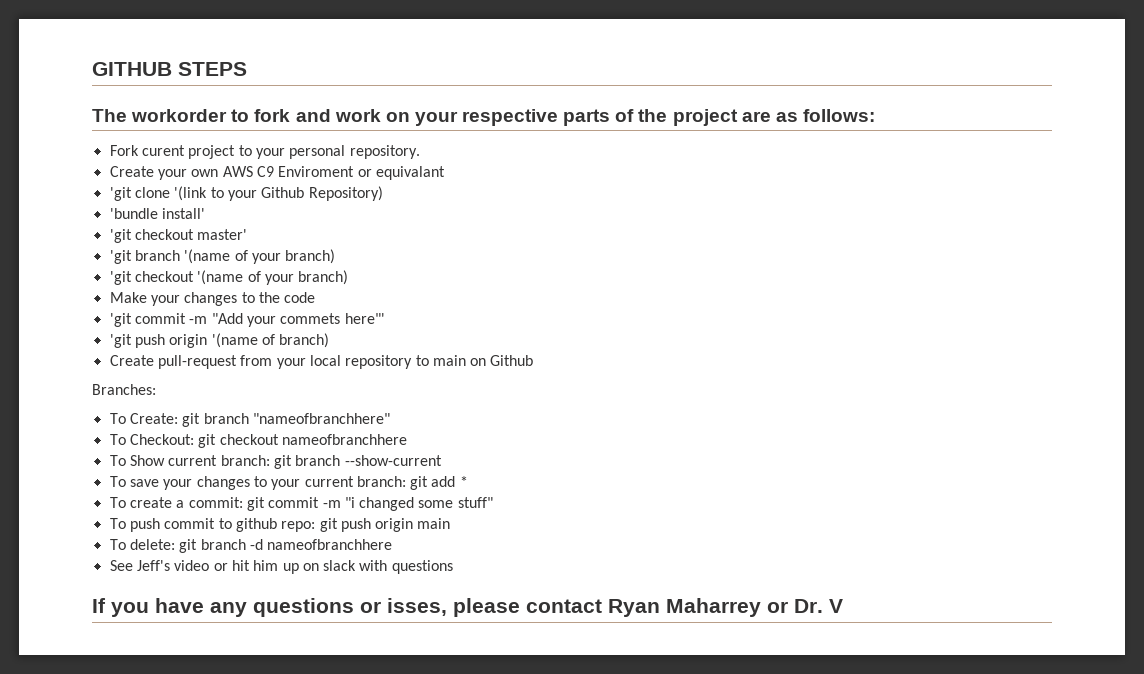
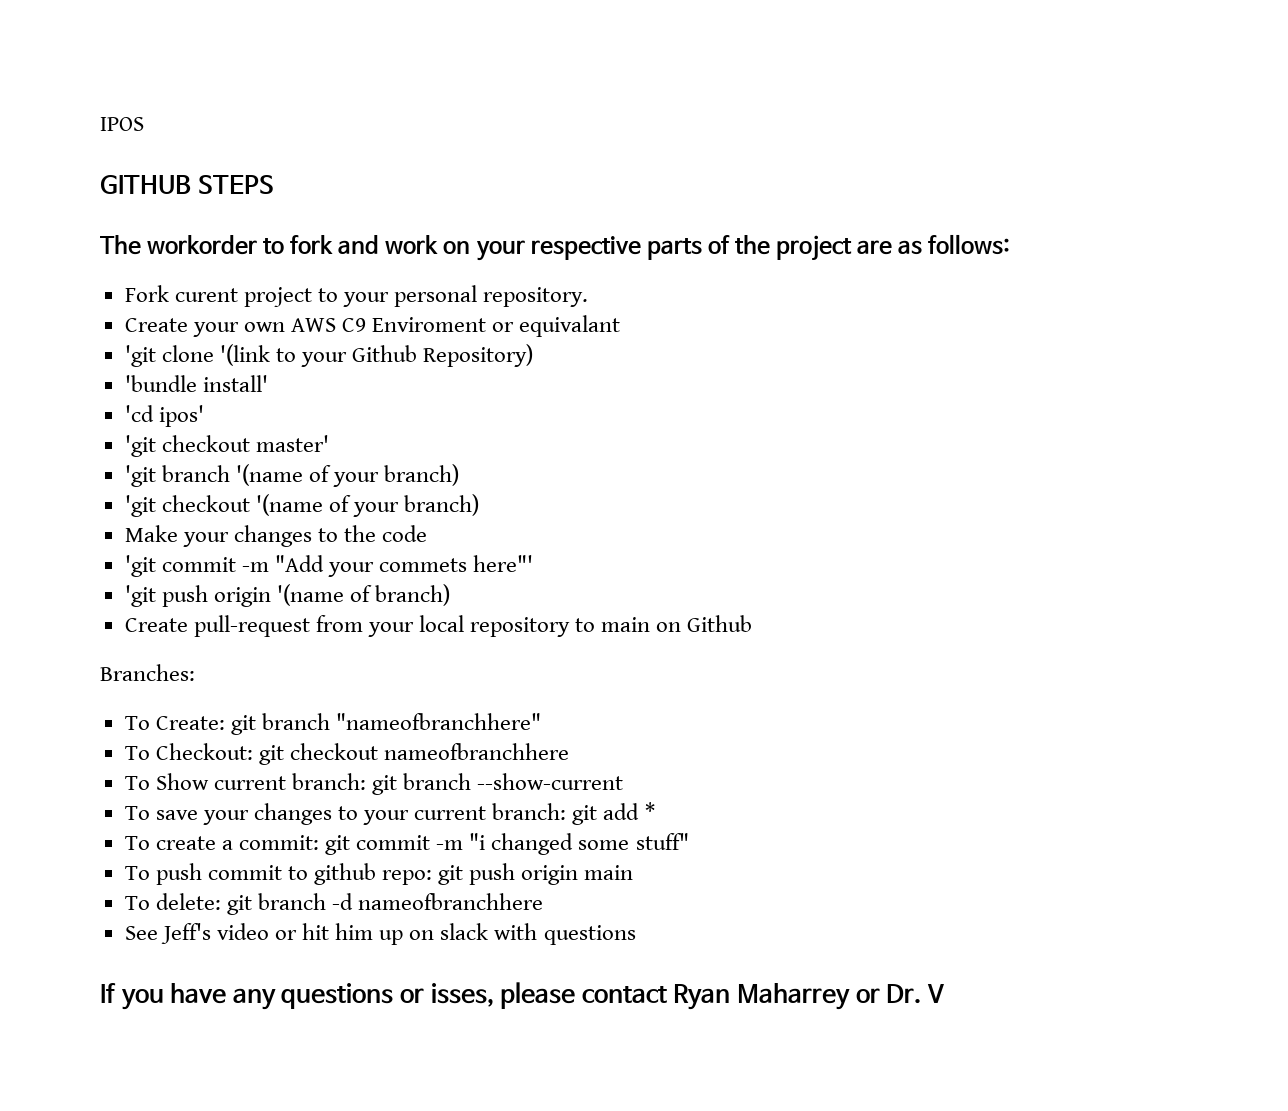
+ IPOS
+ 'cd ipos'

